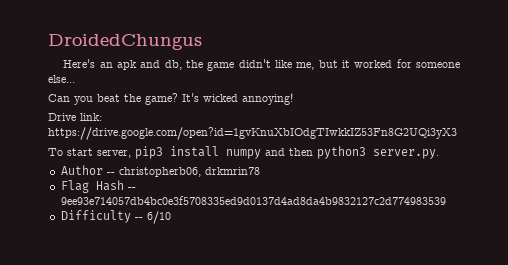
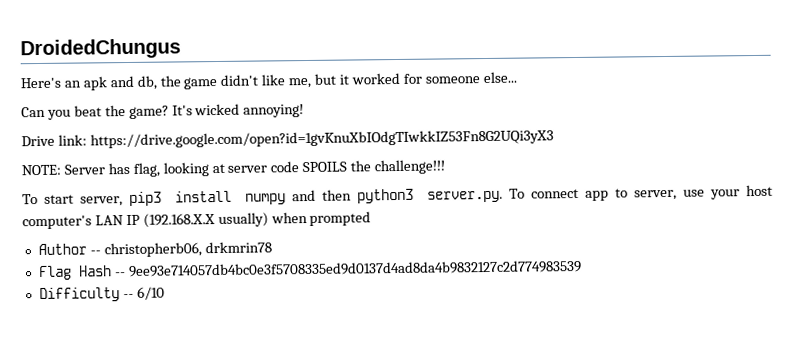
+ NOTE: Server has flag, looking at server code SPOILS the challenge!!!
- To start server, pip3 install numpy and then python3 server.py.
+ To start server, pip3 install numpy and then python3 server.py. To connect app to server, use your host computer's LAN IP (192.168.X.X usually) when prompted

